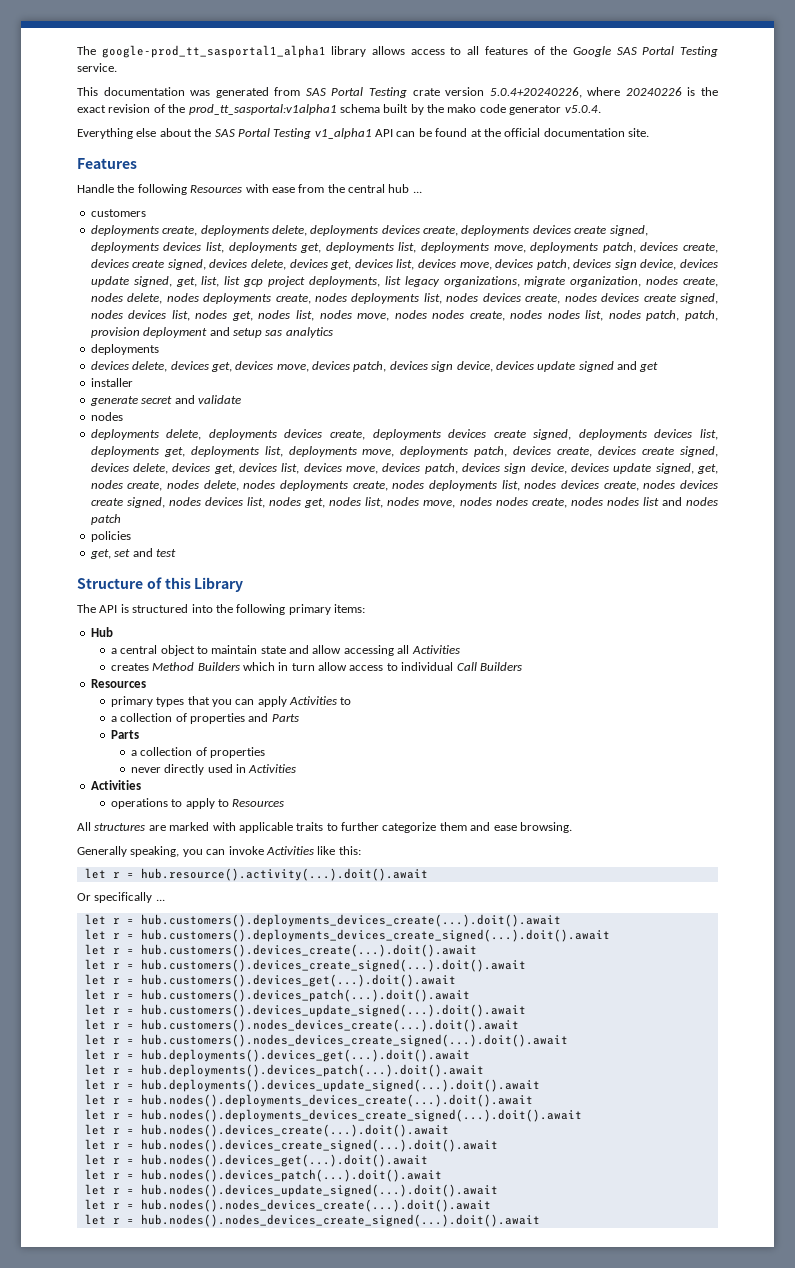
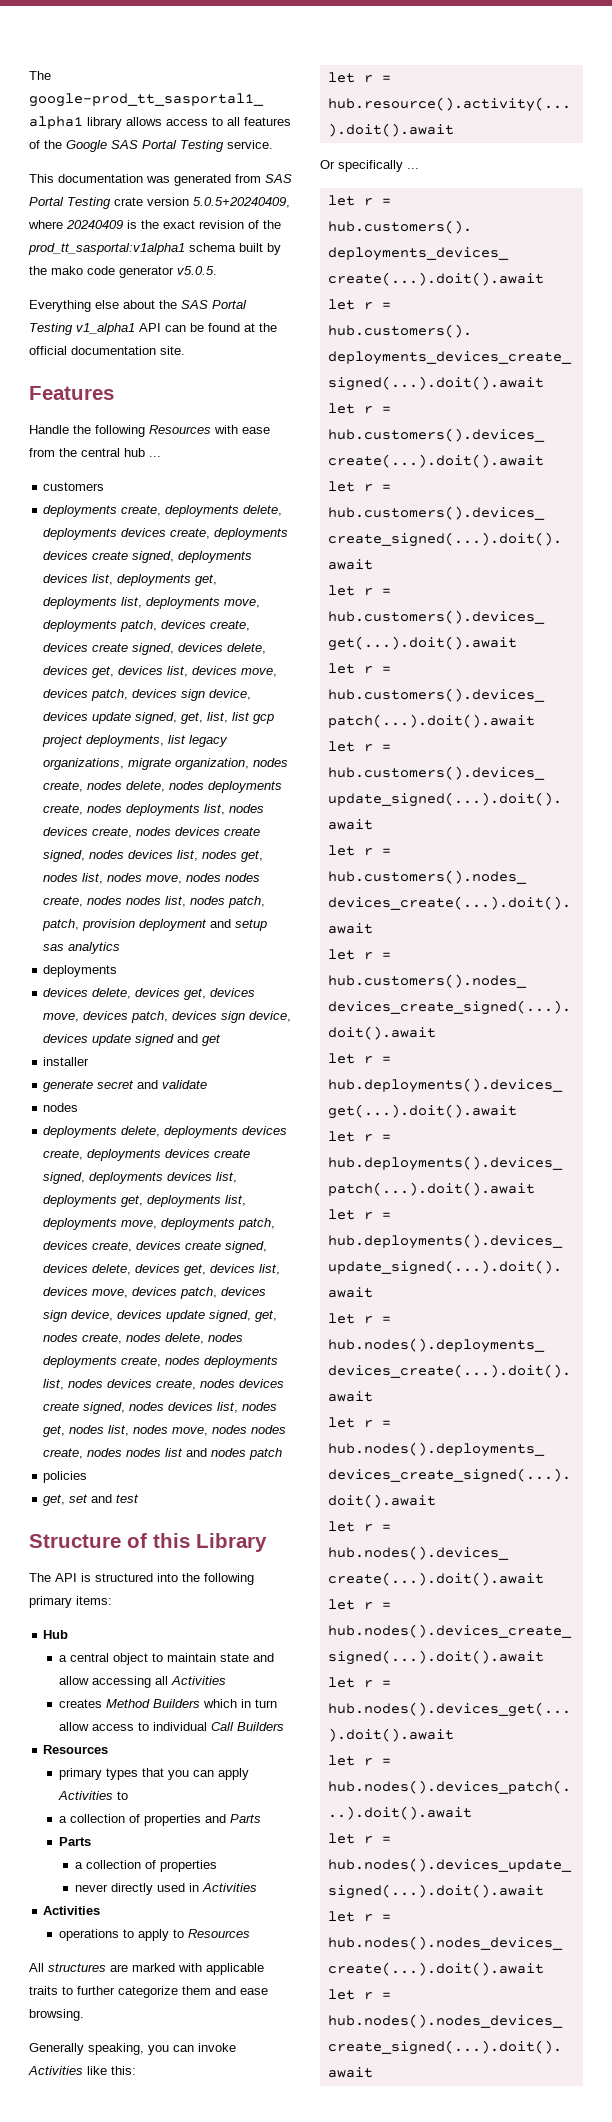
- This documentation was generated from SAS Portal Testing crate version 5.0.4+20240226, where 20240226 is the exact revision of the prod_tt_sasportal:v1alpha1 schema built by the mako code generator v5.0.4.
+ This documentation was generated from SAS Portal Testing crate version 5.0.5+20240409, where 20240409 is the exact revision of the prod_tt_sasportal:v1alpha1 schema built by the mako code generator v5.0.5.

